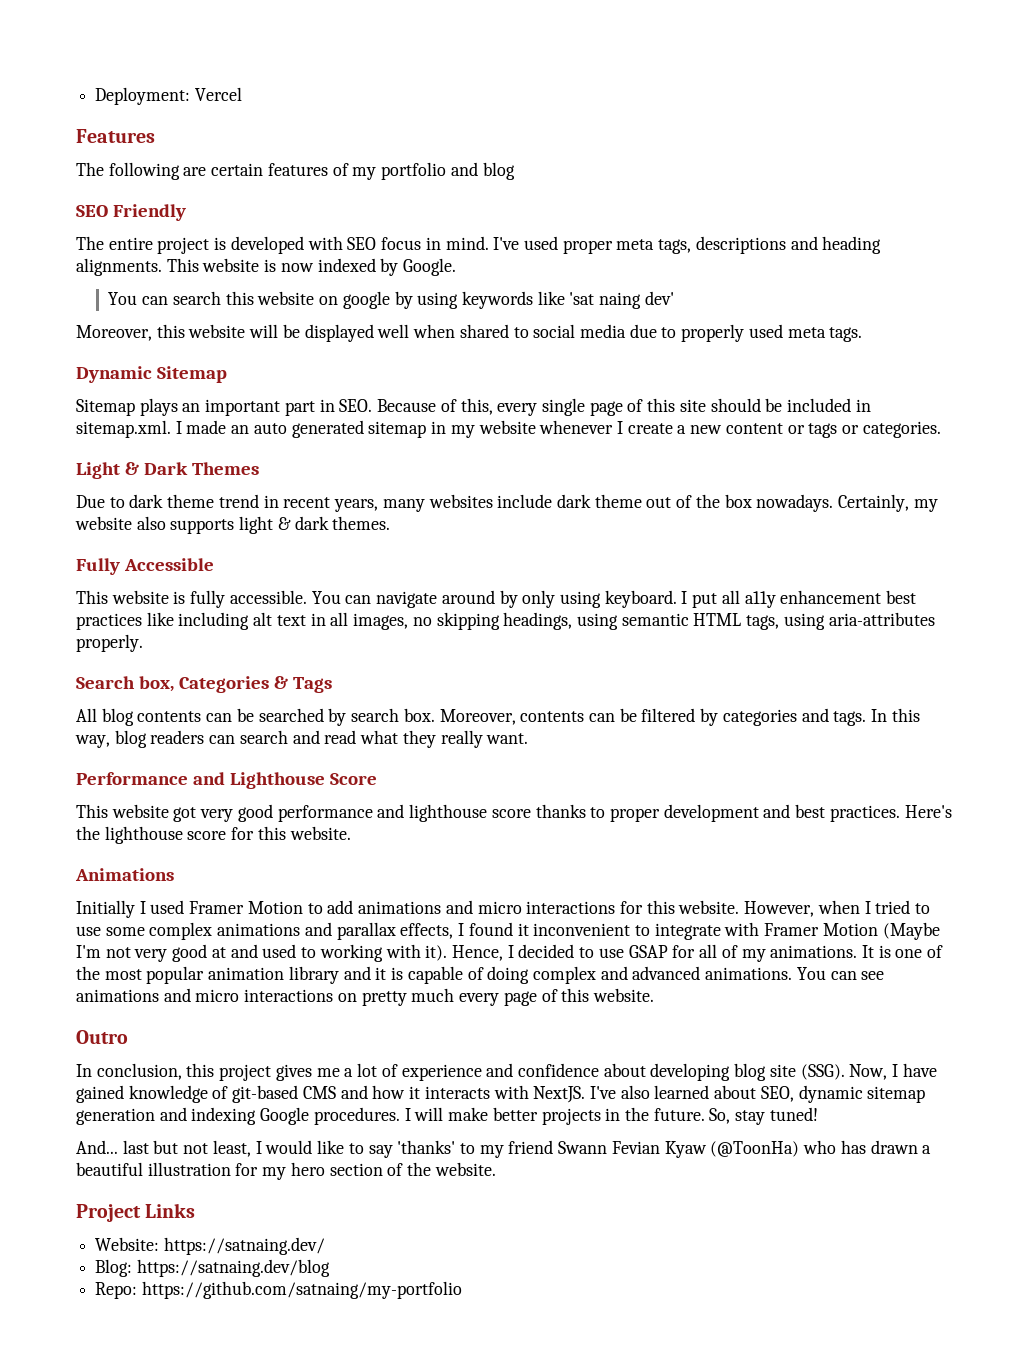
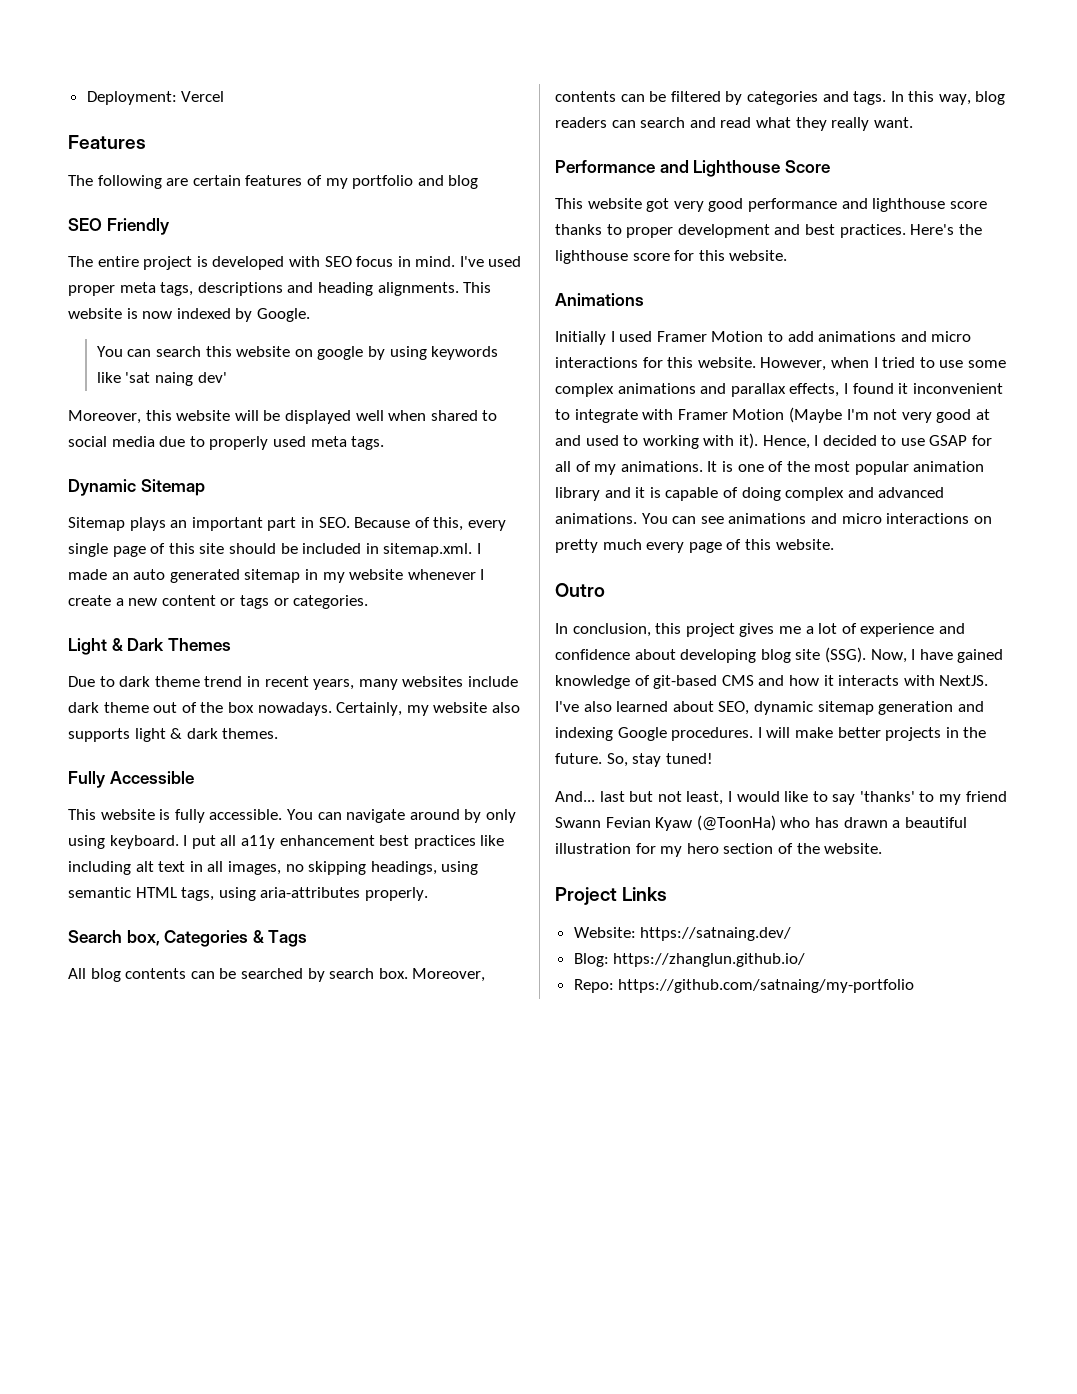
- Blog: https://satnaing.dev/blog
+ Blog: https://zhanglun.github.io/

